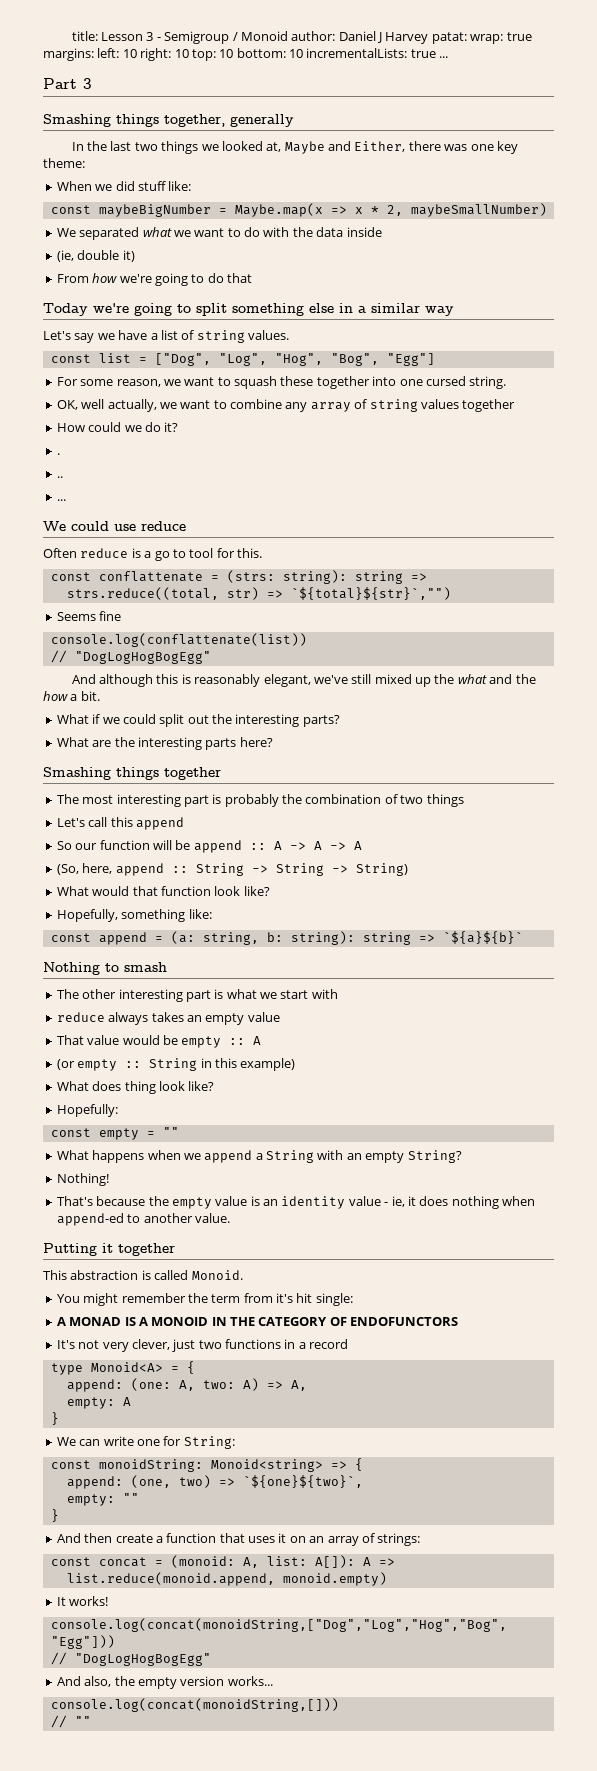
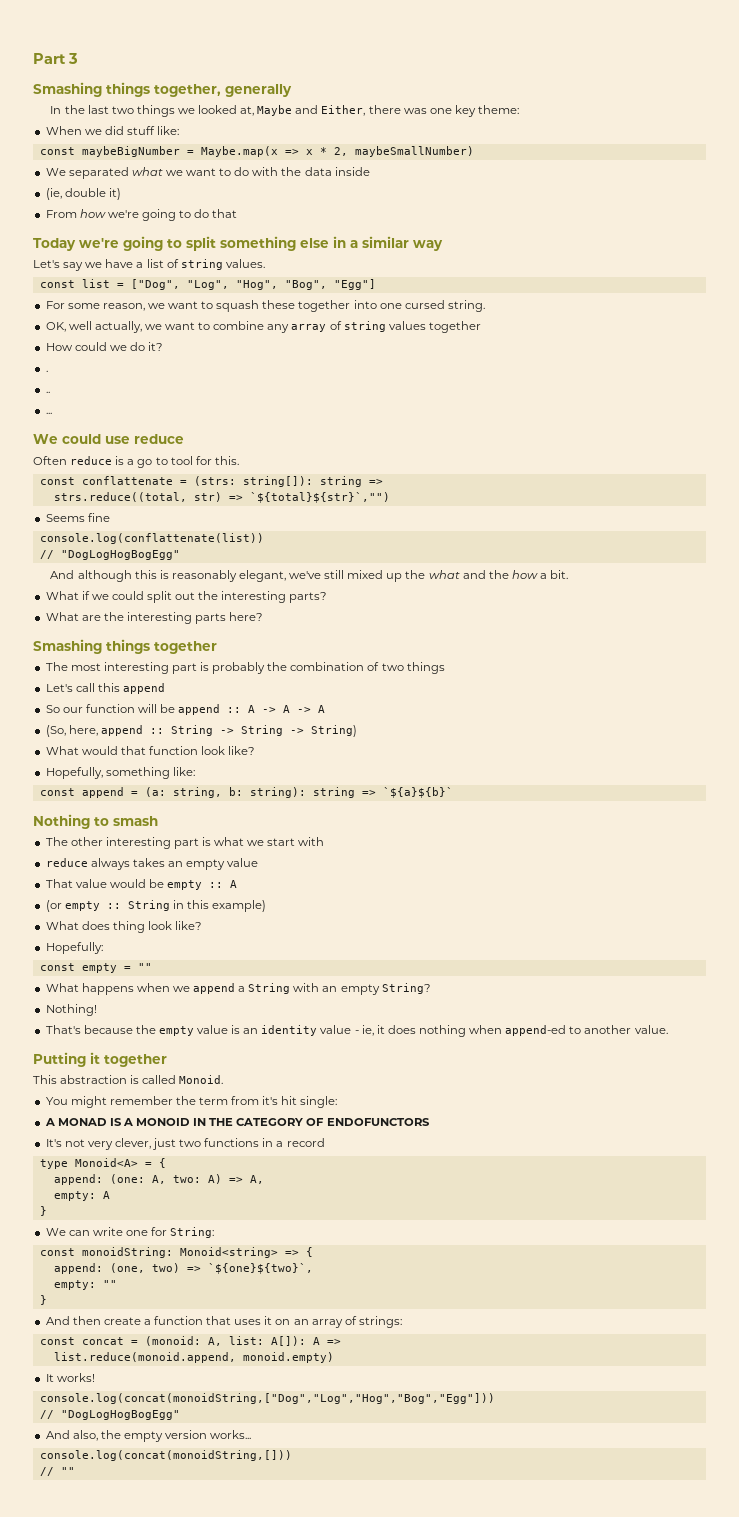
- title: Lesson 3 - Semigroup / Monoid author: Daniel J Harvey patat: wrap: true margins: left: 10 right: 10 top: 10 bottom: 10 incrementalLists: true ...
- const conflattenate = (strs: string): string =>
+ const conflattenate = (strs: string[]): string =>

